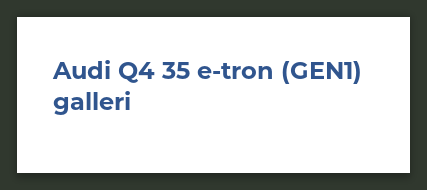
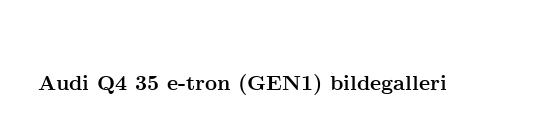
- Audi Q4 35 e-tron (GEN1) galleri
+ Audi Q4 35 e-tron (GEN1) bildegalleri

